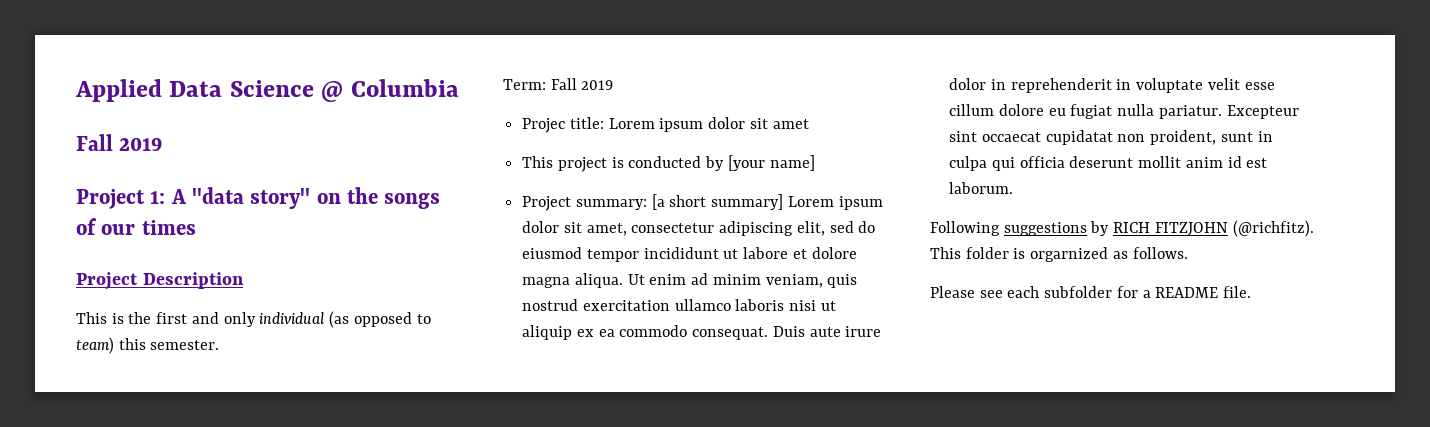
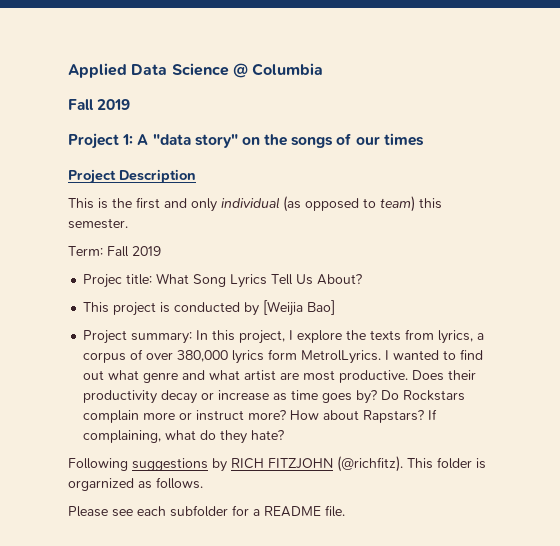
- Projec title: Lorem ipsum dolor sit amet
+ Projec title: What Song Lyrics Tell Us About?
- This project is conducted by [your name]
+ This project is conducted by [Weijia Bao]
- Project summary: [a short summary] Lorem ipsum dolor sit amet, consectetur adipiscing elit, sed do eiusmod tempor incididunt ut labore et dolore magna aliqua. Ut enim ad minim veniam, quis nostrud exercitation ullamco laboris nisi ut aliquip ex ea commodo consequat. Duis aute irure dolor in reprehenderit in voluptate velit esse cillum dolore eu fugiat nulla pariatur. Excepteur sint occaecat cupidatat non proident, sunt in culpa qui officia deserunt mollit anim id est laborum.
+ Project summary: In this project, I explore the texts from lyrics, a corpus of over 380,000 lyrics form MetrolLyrics. I wanted to find out what genre and what artist are most productive. Does their productivity decay or increase as time goes by? Do Rockstars complain more or instruct more? How about Rapstars? If complaining, what do they hate?

